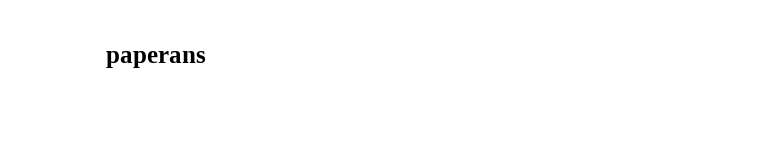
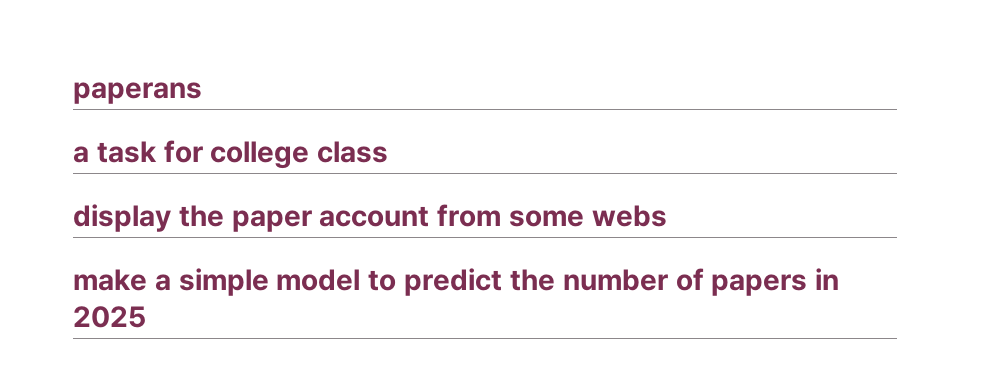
+ a task for college class
+ display the paper account from some webs
+ make a simple model to predict the number of papers in 2025

